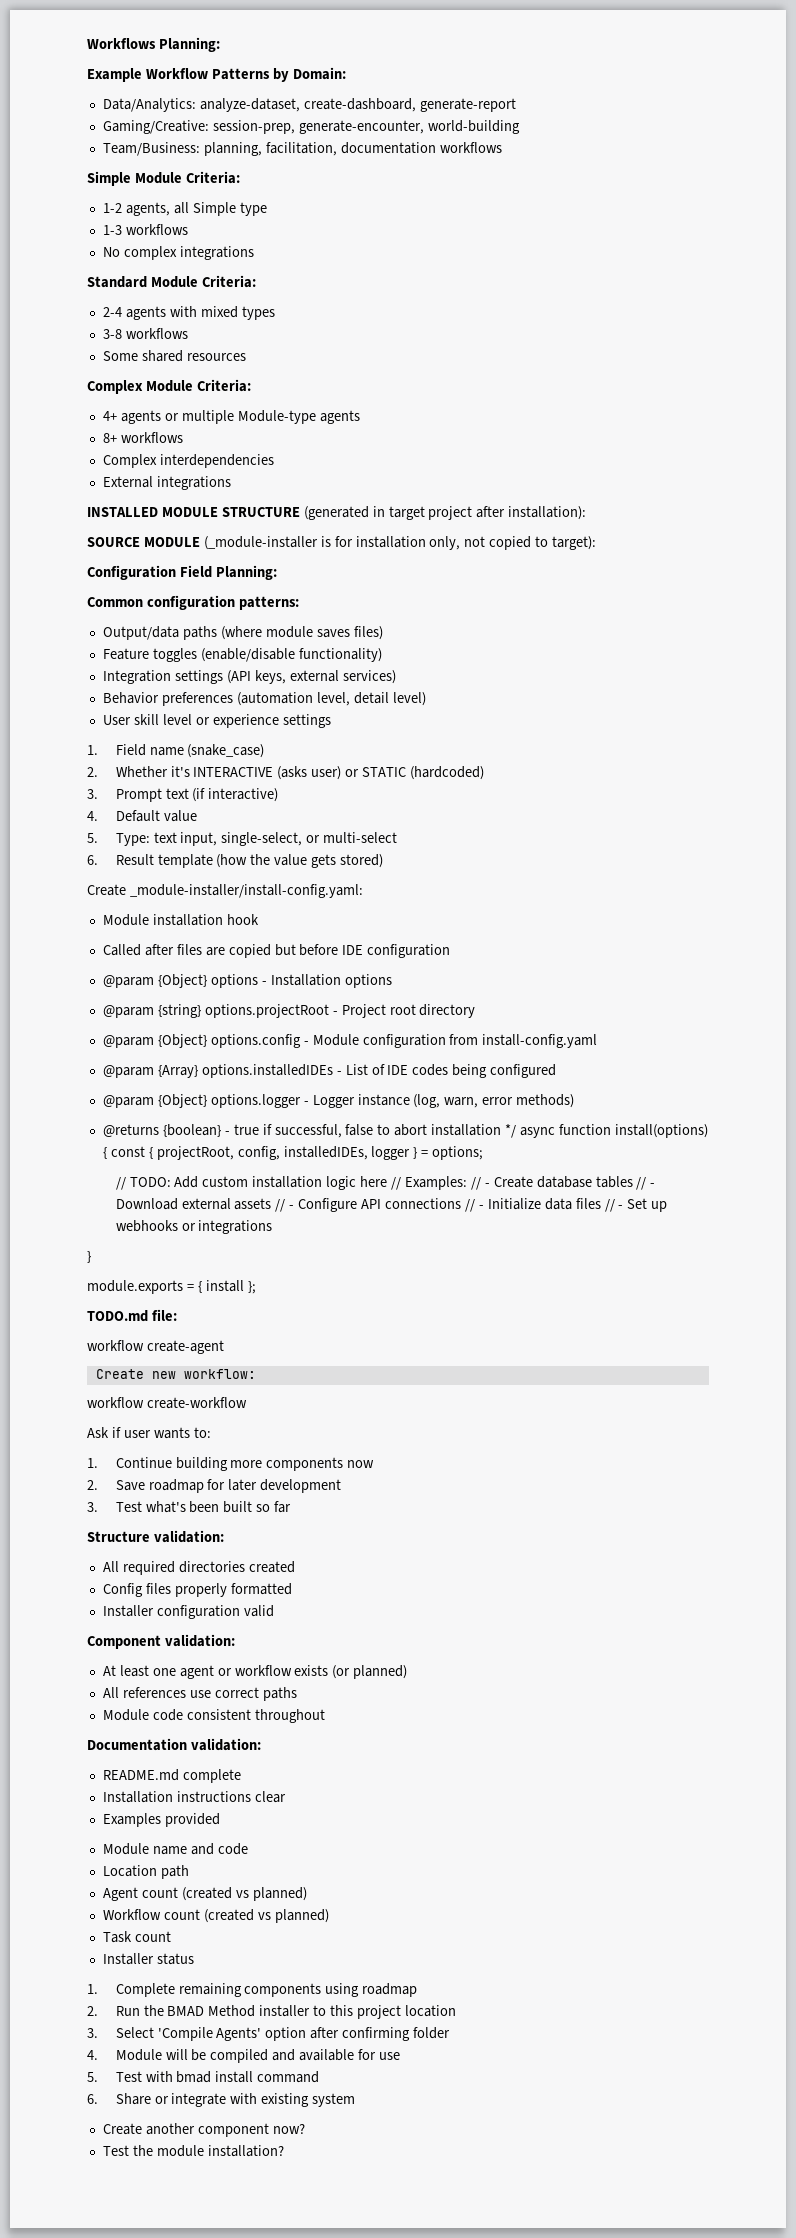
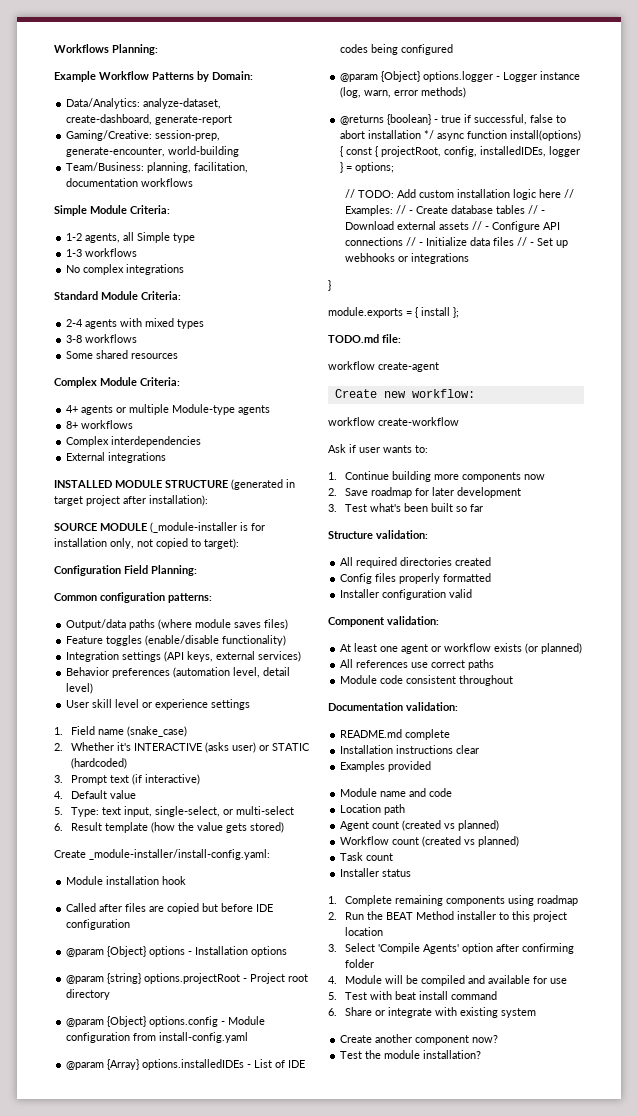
- 2. Run the BMAD Method installer to this project location
+ 2. Run the BEAT Method installer to this project location
- 5. Test with bmad install command
+ 5. Test with beat install command

